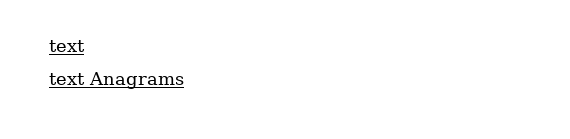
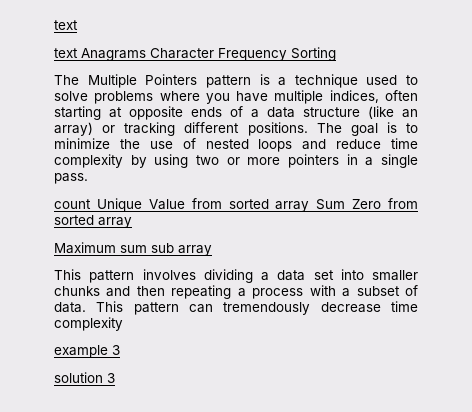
- text Anagrams
+ text Anagrams Character Frequency Sorting
+ The Multiple Pointers pattern is a technique used to solve problems where you have multiple indices, often starting at opposite ends of a data structure (like an array) or tracking different positions. The goal is to minimize the use of nested loops and reduce time complexity by using two or more pointers in a single pass.
+ count Unique Value from sorted array Sum Zero from sorted array
+ Maximum sum sub array
+ This pattern involves dividing a data set into smaller chunks and then repeating a process with a subset of data. This pattern can tremendously decrease time complexity
+ example 3
+ solution 3

